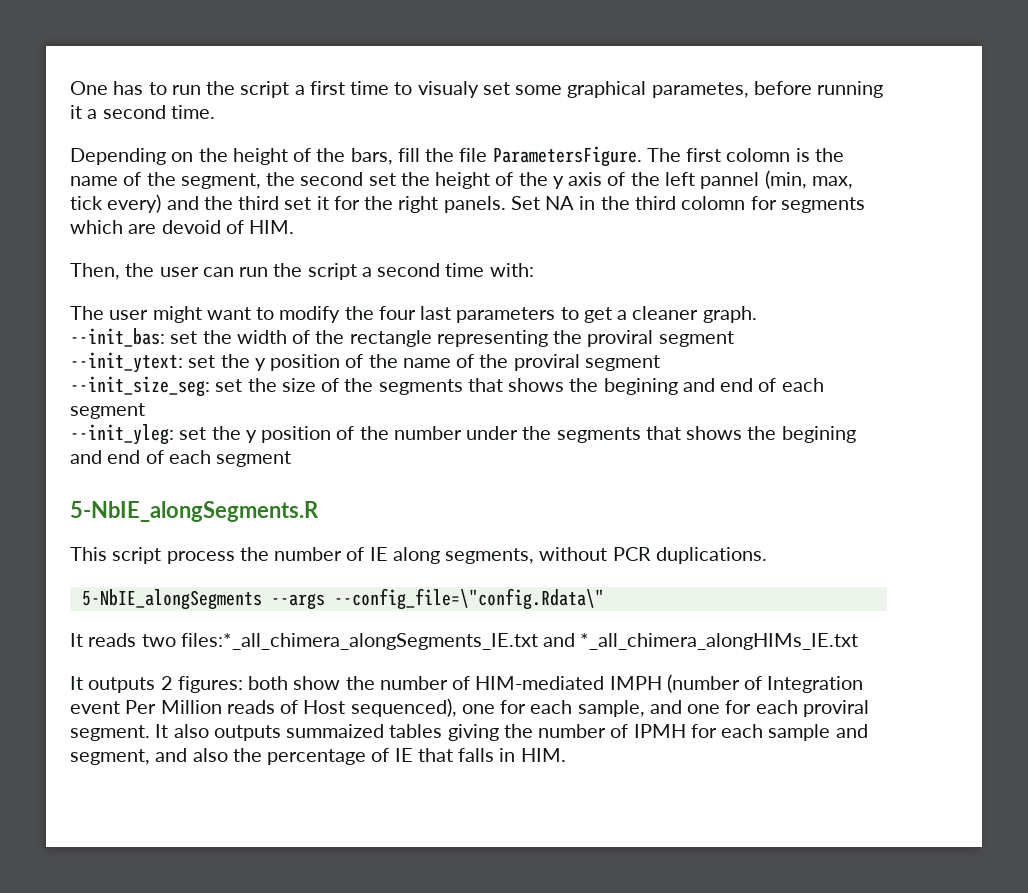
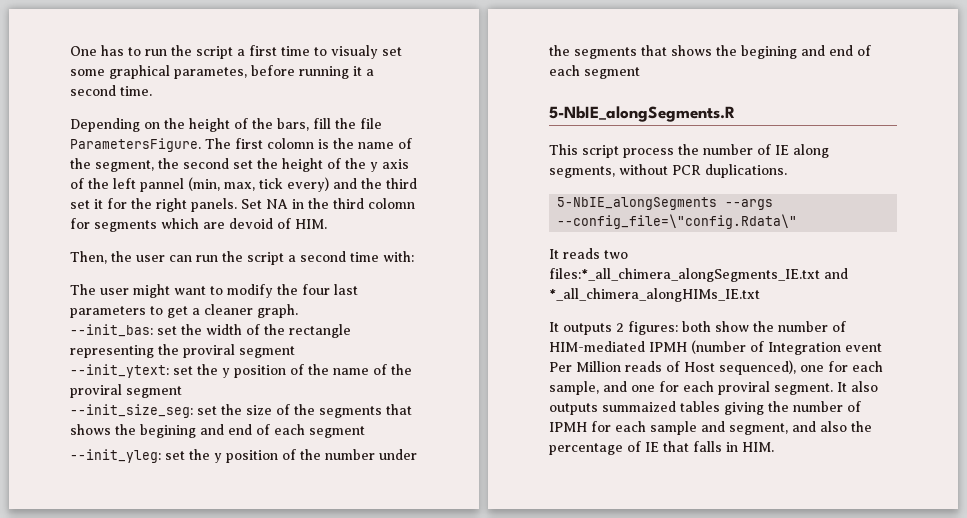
- It outputs 2 figures: both show the number of HIM-mediated IMPH (number of Integration event Per Million reads of Host sequenced), one for each sample, and one for each proviral segment.
+ It outputs 2 figures: both show the number of HIM-mediated IPMH (number of Integration event Per Million reads of Host sequenced), one for each sample, and one for each proviral segment.

